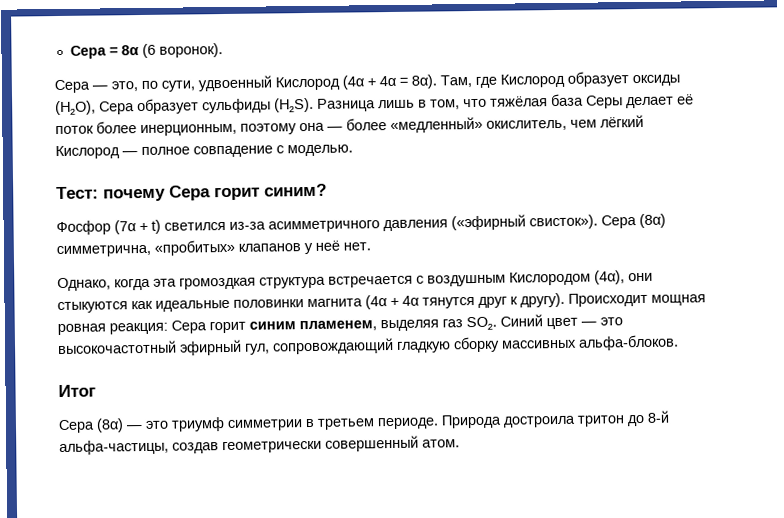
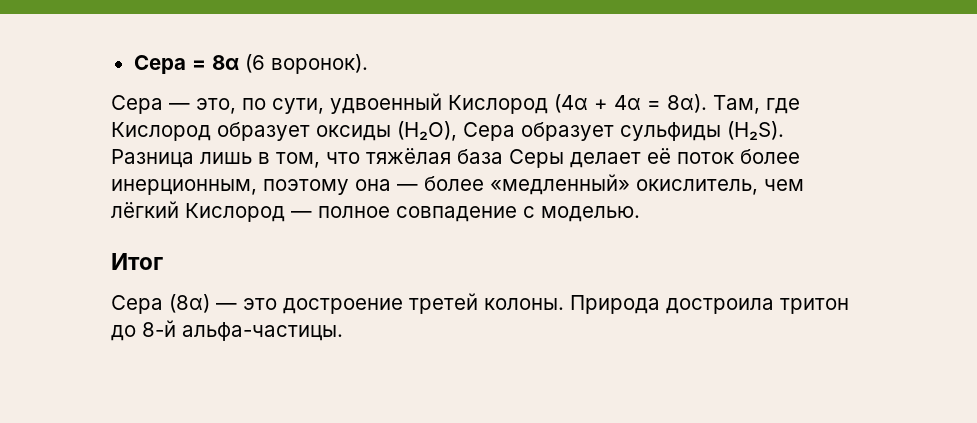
- Тест: почему Сера горит синим?
- Фосфор (7α + t) светился из-за асимметричного давления («эфирный свисток»). Сера (8α) симметрична, «пробитых» клапанов у неё нет.
- Однако, когда эта громоздкая структура встречается с воздушным Кислородом (4α), они стыкуются как идеальные половинки магнита (4α + 4α тянутся друг к другу). Происходит мощная ровная реакция: Сера горит синим пламенем, выделяя газ SO₂. Синий цвет — это высокочастотный эфирный гул, сопровождающий гладкую сборку массивных альфа-блоков.
- Сера (8α) — это триумф симметрии в третьем периоде.
+ Сера (8α) — это достроение третей колоны.
- Природа достроила тритон до 8-й альфа-частицы, создав геометрически совершенный атом.
+ Природа достроила тритон до 8-й альфа-частицы.

